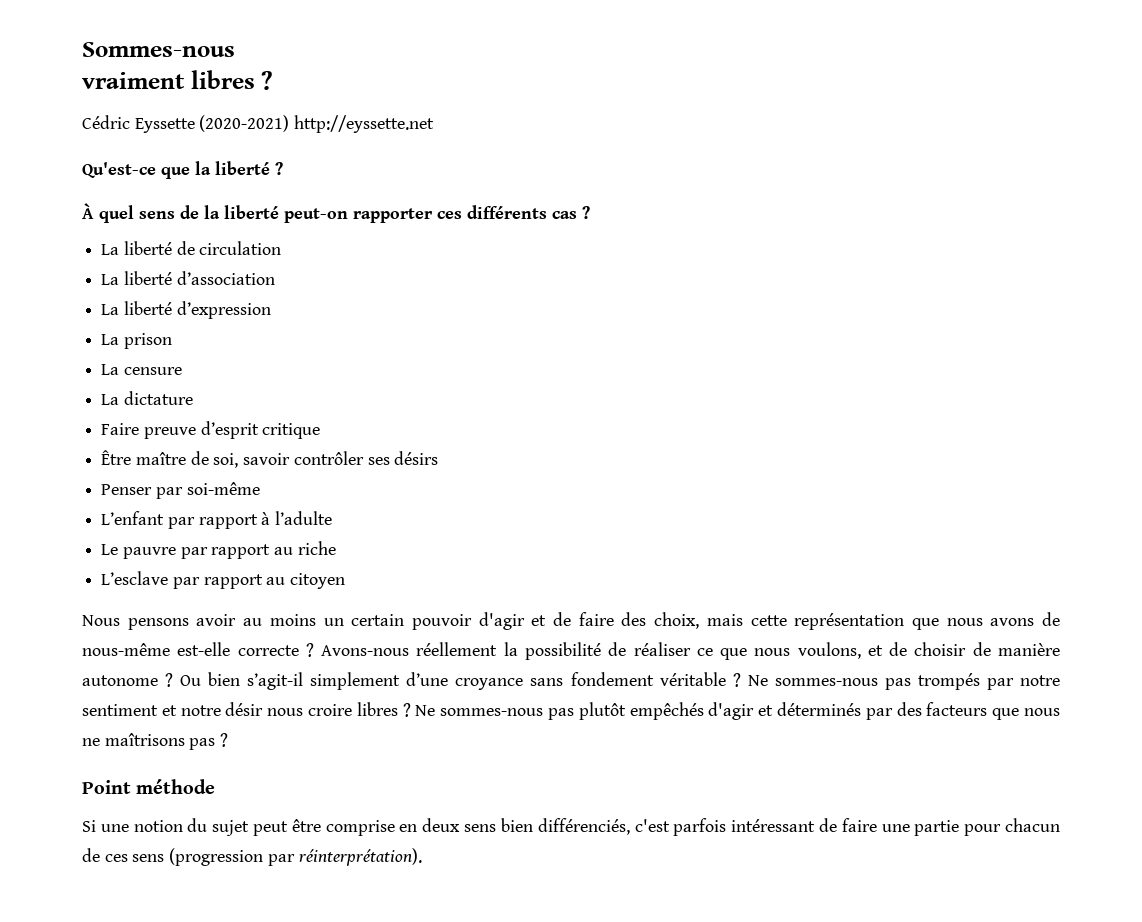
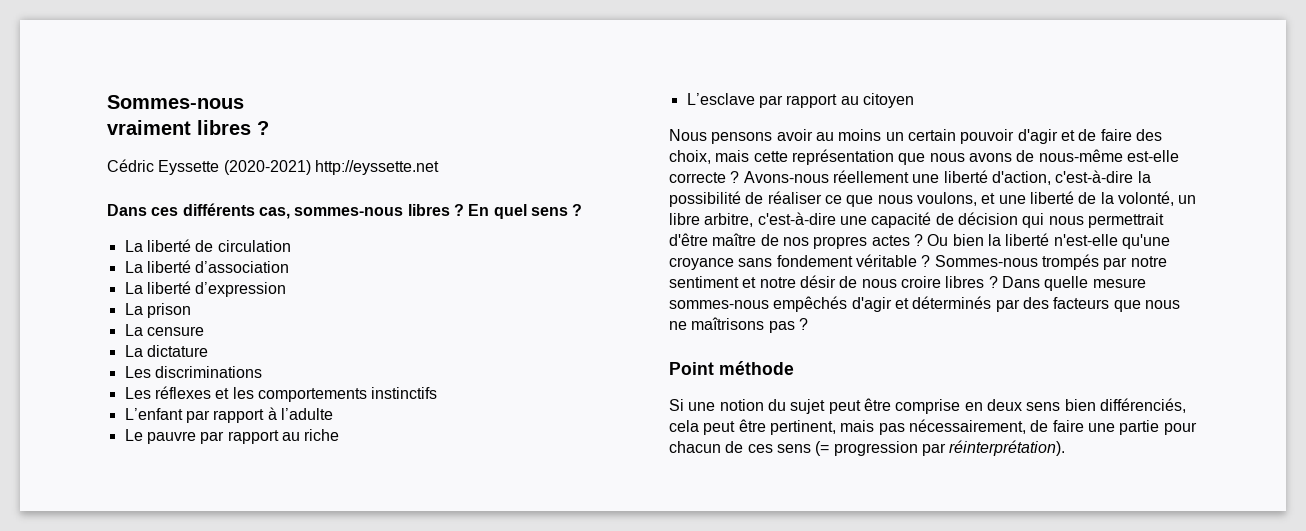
- Qu'est-ce que la liberté ?
- À quel sens de la liberté peut-on rapporter ces différents cas ?
+ Dans ces différents cas, sommes-nous libres ? En quel sens ?
- Faire preuve d’esprit critique
- Être maître de soi, savoir contrôler ses désirs
- Penser par soi-même
+ Les discriminations
+ Les réflexes et les comportements instinctifs
- Avons-nous réellement la possibilité de réaliser ce que nous voulons, et de choisir de manière autonome ? Ou bien s’agit-il simplement d’une croyance sans fondement véritable ?
+ Avons-nous réellement une liberté d'action, c'est-à-dire la possibilité de réaliser ce que nous voulons, et une liberté de la volonté, un libre arbitre, c'est-à-dire une capacité de décision qui nous permettrait d'être maître de nos propres actes ? Ou bien la liberté n'est-elle qu'une croyance sans fondement véritable ?
- Ne sommes-nous pas trompés par notre sentiment et notre désir nous croire libres ?
+ Sommes-nous trompés par notre sentiment et notre désir de nous croire libres ?
- Ne sommes-nous pas plutôt empêchés d'agir et déterminés par des facteurs que nous ne maîtrisons pas ?
+ Dans quelle mesure sommes-nous empêchés d'agir et déterminés par des facteurs que nous ne maîtrisons pas ?
- Si une notion du sujet peut être comprise en deux sens bien différenciés, c'est parfois intéressant de faire une partie pour chacun de ces sens (progression par réinterprétation).
+ Si une notion du sujet peut être comprise en deux sens bien différenciés, cela peut être pertinent, mais pas nécessairement, de faire une partie pour chacun de ces sens (= progression par réinterprétation).

